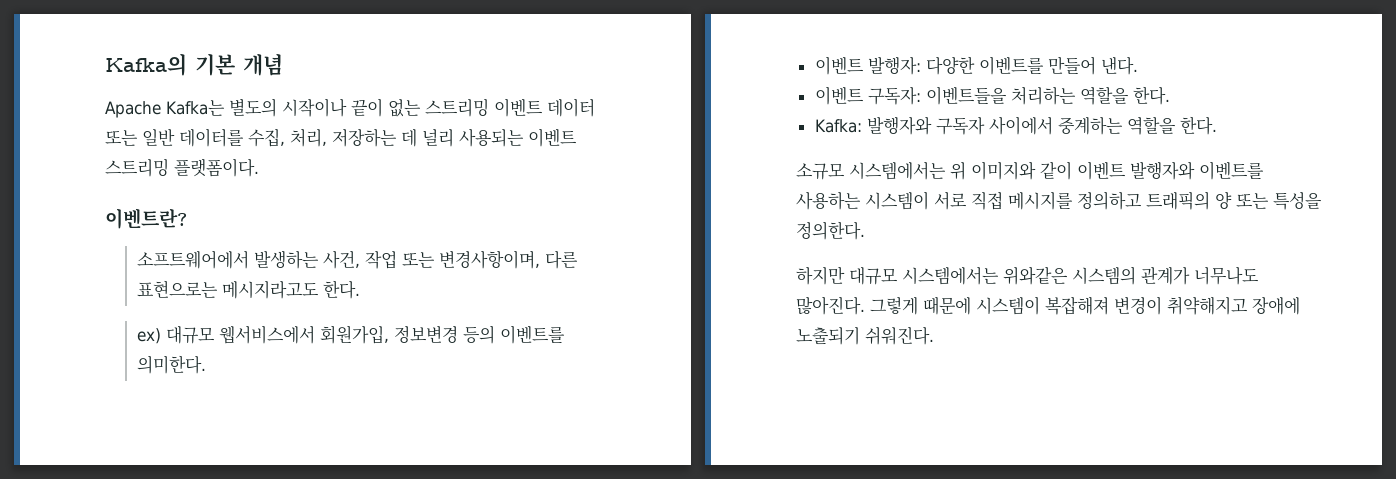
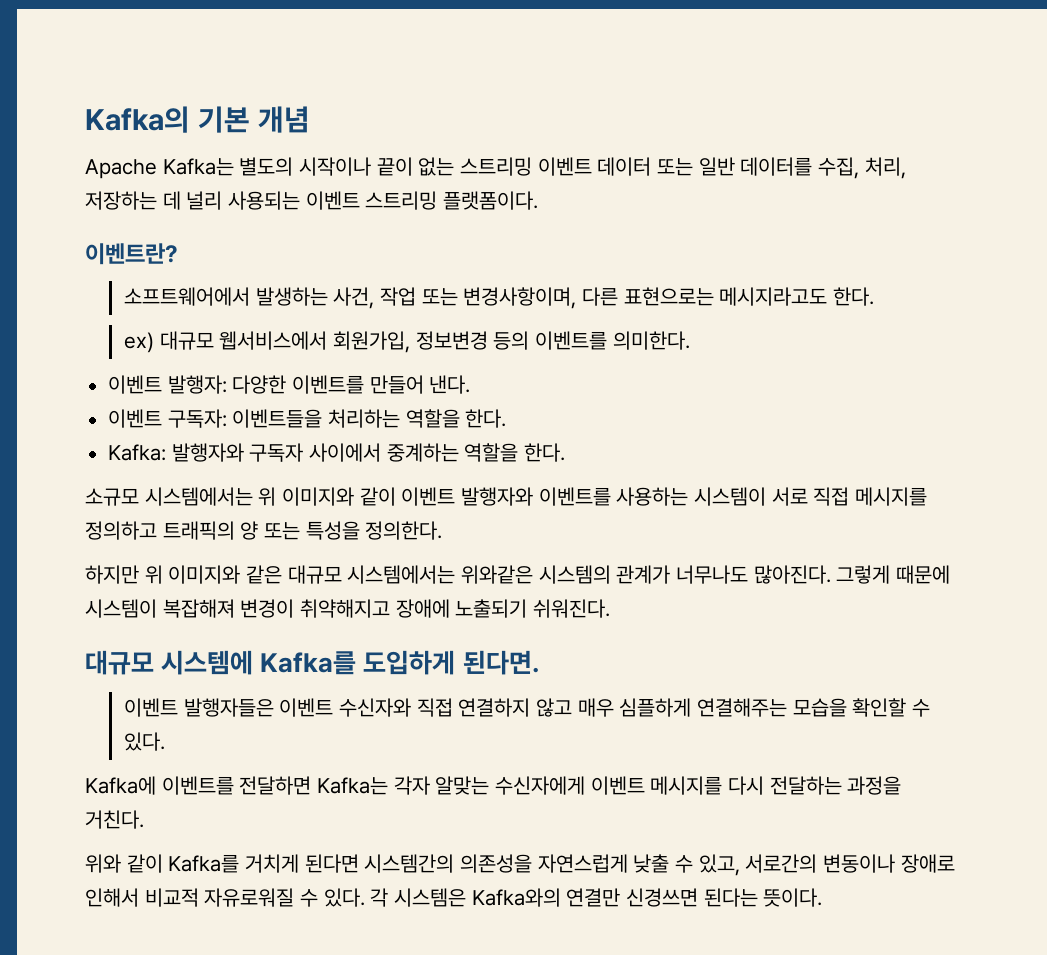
- 하지만 대규모 시스템에서는 위와같은 시스템의 관계가 너무나도 많아진다.
+ 하지만 위 이미지와 같은 대규모 시스템에서는 위와같은 시스템의 관계가 너무나도 많아진다.
+ 대규모 시스템에 Kafka를 도입하게 된다면.
+ 이벤트 발행자들은 이벤트 수신자와 직접 연결하지 않고 매우 심플하게 연결해주는 모습을 확인할 수 있다.
+ Kafka에 이벤트를 전달하면 Kafka는 각자 알맞는 수신자에게 이벤트 메시지를 다시 전달하는 과정을 거친다.
+ 위와 같이 Kafka를 거치게 된다면 시스템간의 의존성을 자연스럽게 낮출 수 있고, 서로간의 변동이나 장애로 인해서 비교적 자유로워질 수 있다. 각 시스템은 Kafka와의 연결만 신경쓰면 된다는 뜻이다.

